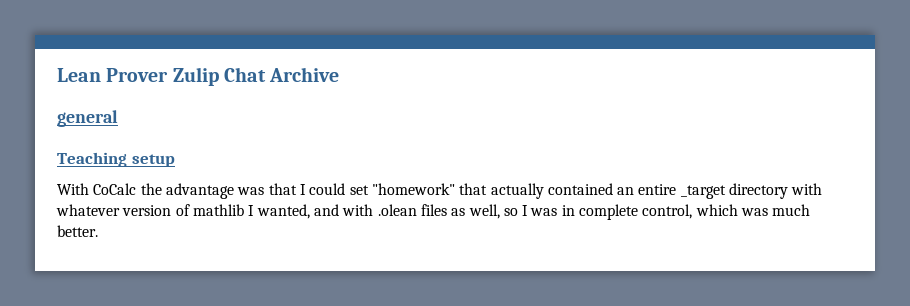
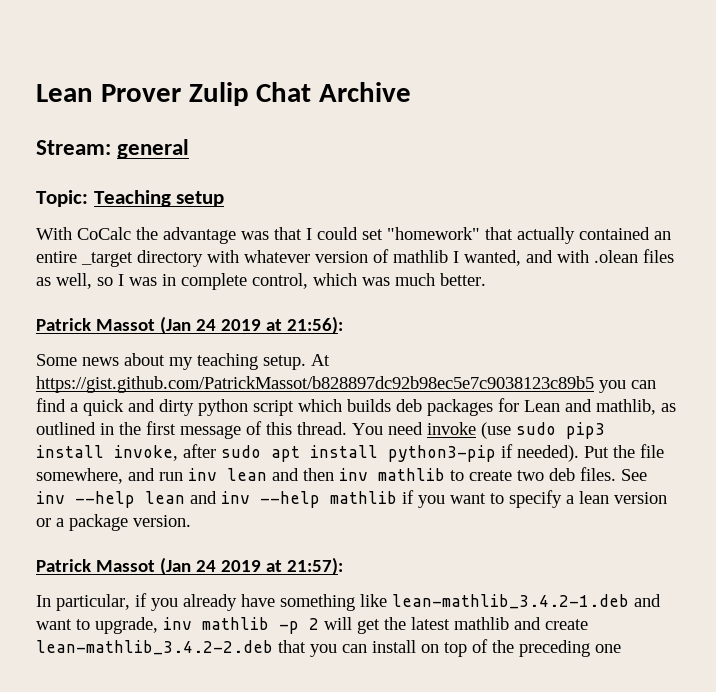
- general
+ Stream: general
- Teaching setup
+ Topic: Teaching setup
+ Patrick Massot (Jan 24 2019 at 21:56):
+ Some news about my teaching setup. At https://gist.github.com/PatrickMassot/b828897dc92b98ec5e7c9038123c89b5 you can find a quick and dirty python script which builds deb packages for Lean and mathlib, as outlined in the first message of this thread. You need invoke (use sudo pip3 install invoke, after sudo apt install python3-pip if needed). Put the file somewhere, and run inv lean and then inv mathlib to create two deb files. See inv --help lean and inv --help mathlib if you want to specify a lean version or a package version.
+ Patrick Massot (Jan 24 2019 at 21:57):
+ In particular, if you already have something like lean-mathlib_3.4.2-1.deb and want to upgrade, inv mathlib -p 2 will get the latest mathlib and create lean-mathlib_3.4.2-2.deb that you can install on top of the preceding one

